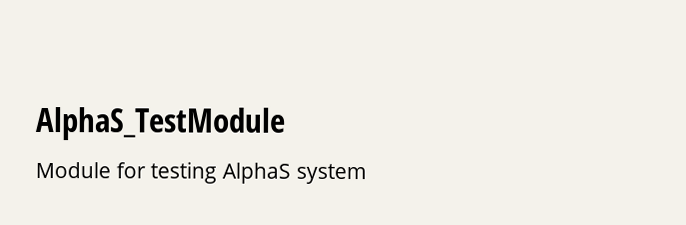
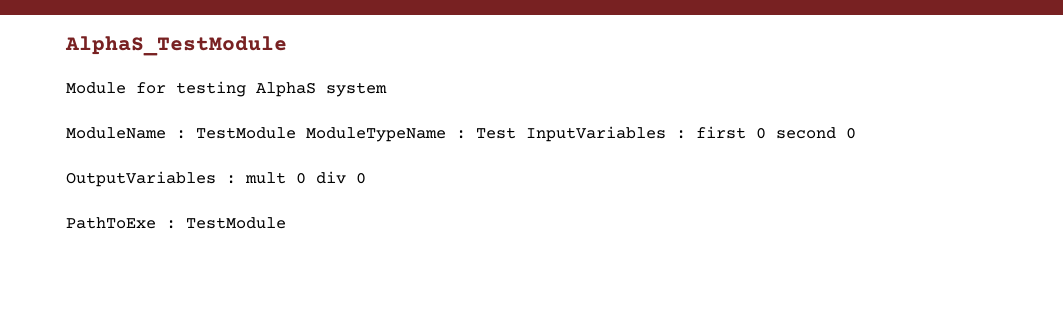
+ ModuleName : TestModule ModuleTypeName : Test InputVariables : first 0 second 0
+ OutputVariables : mult 0 div 0
+ PathToExe : TestModule

